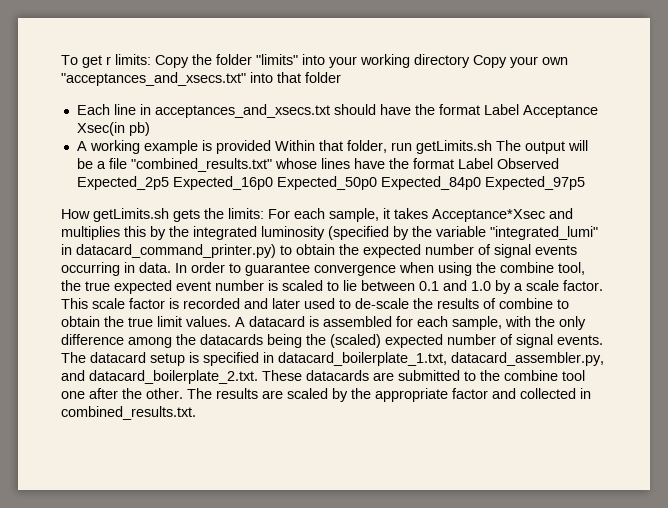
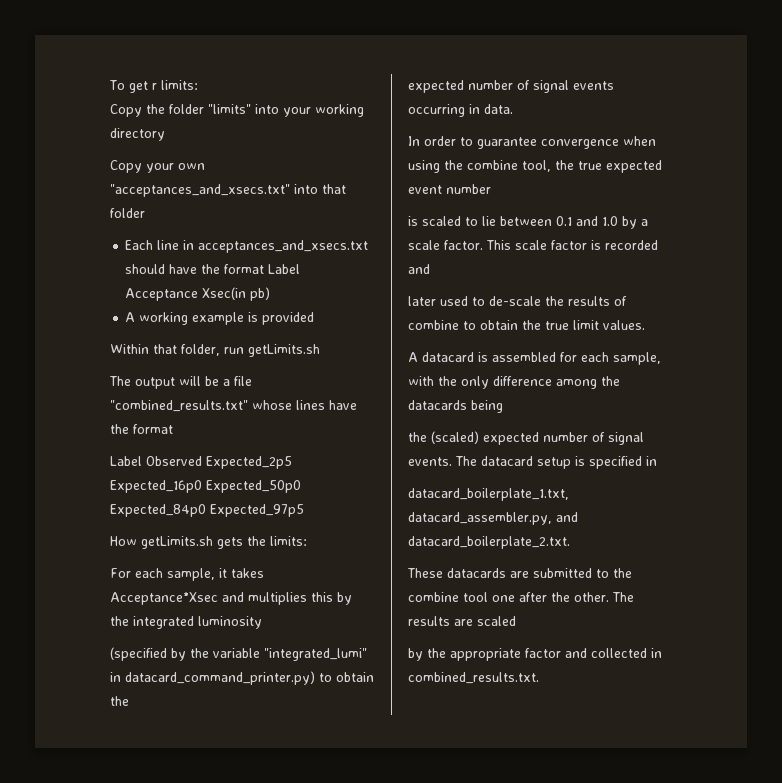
- To get r limits: Copy the folder "limits" into your working directory Copy your own "acceptances_and_xsecs.txt" into that folder
+ To get r limits:
+ Copy the folder "limits" into your working directory
+ Copy your own "acceptances_and_xsecs.txt" into that folder
- A working example is provided Within that folder, run getLimits.sh The output will be a file "combined_results.txt" whose lines have the format Label Observed Expected_2p5 Expected_16p0 Expected_50p0 Expected_84p0 Expected_97p5
+ A working example is provided
+ Within that folder, run getLimits.sh
+ The output will be a file "combined_results.txt" whose lines have the format
+ Label Observed Expected_2p5 Expected_16p0 Expected_50p0 Expected_84p0 Expected_97p5
- How getLimits.sh gets the limits: For each sample, it takes Acceptance*Xsec and multiplies this by the integrated luminosity (specified by the variable "integrated_lumi" in datacard_command_printer.py) to obtain the expected number of signal events occurring in data. In order to guarantee convergence when using the combine tool, the true expected event number is scaled to lie between 0.1 and 1.0 by a scale factor.
+ How getLimits.sh gets the limits:
+ For each sample, it takes Acceptance*Xsec and multiplies this by the integrated luminosity
+ (specified by the variable "integrated_lumi" in datacard_command_printer.py) to obtain the
+ expected number of signal events occurring in data.
+ In order to guarantee convergence when using the combine tool, the true expected event number
+ is scaled to lie between 0.1 and 1.0 by a scale factor.
- This scale factor is recorded and later used to de-scale the results of combine to obtain the true limit values. A datacard is assembled for each sample, with the only difference among the datacards being the (scaled) expected number of signal events.
+ This scale factor is recorded and
+ later used to de-scale the results of combine to obtain the true limit values.
+ A datacard is assembled for each sample, with the only difference among the datacards being
+ the (scaled) expected number of signal events.
- The datacard setup is specified in datacard_boilerplate_1.txt, datacard_assembler.py, and datacard_boilerplate_2.txt. These datacards are submitted to the combine tool one after the other.
+ The datacard setup is specified in
+ datacard_boilerplate_1.txt, datacard_assembler.py, and datacard_boilerplate_2.txt.
+ These datacards are submitted to the combine tool one after the other.
- The results are scaled by the appropriate factor and collected in combined_results.txt.
+ The results are scaled
+ by the appropriate factor and collected in combined_results.txt.

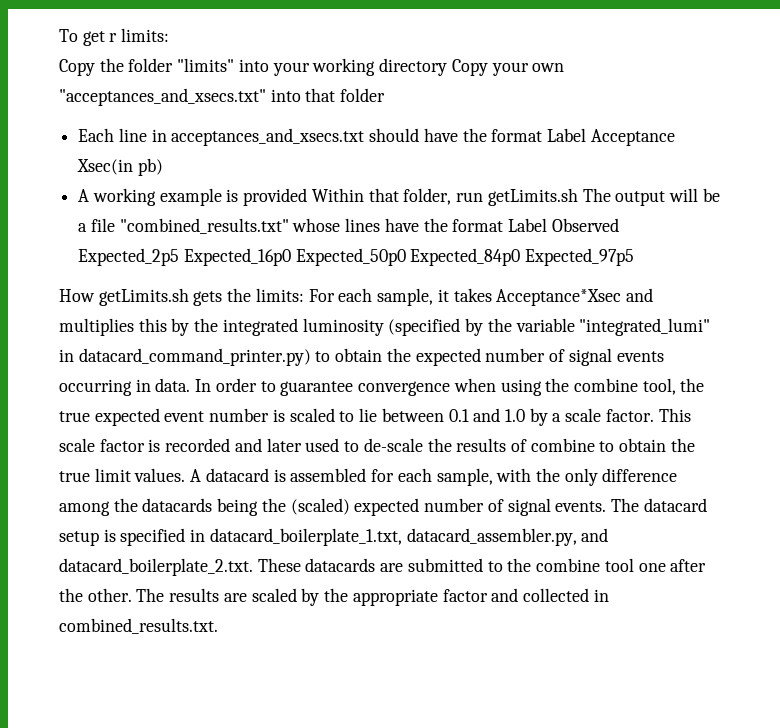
- Copy the folder "limits" into your working directory
- Copy your own "acceptances_and_xsecs.txt" into that folder
+ Copy the folder "limits" into your working directory Copy your own "acceptances_and_xsecs.txt" into that folder
- A working example is provided
- Within that folder, run getLimits.sh
- The output will be a file "combined_results.txt" whose lines have the format
- Label Observed Expected_2p5 Expected_16p0 Expected_50p0 Expected_84p0 Expected_97p5
+ A working example is provided Within that folder, run getLimits.sh The output will be a file "combined_results.txt" whose lines have the format Label Observed Expected_2p5 Expected_16p0 Expected_50p0 Expected_84p0 Expected_97p5
- How getLimits.sh gets the limits:
- For each sample, it takes Acceptance*Xsec and multiplies this by the integrated luminosity
- (specified by the variable "integrated_lumi" in datacard_command_printer.py) to obtain the
- expected number of signal events occurring in data.
- In order to guarantee convergence when using the combine tool, the true expected event number
- is scaled to lie between 0.1 and 1.0 by a scale factor.
+ How getLimits.sh gets the limits: For each sample, it takes Acceptance*Xsec and multiplies this by the integrated luminosity (specified by the variable "integrated_lumi" in datacard_command_printer.py) to obtain the expected number of signal events occurring in data. In order to guarantee convergence when using the combine tool, the true expected event number is scaled to lie between 0.1 and 1.0 by a scale factor.
- This scale factor is recorded and
- later used to de-scale the results of combine to obtain the true limit values.
- A datacard is assembled for each sample, with the only difference among the datacards being
- the (scaled) expected number of signal events.
+ This scale factor is recorded and later used to de-scale the results of combine to obtain the true limit values. A datacard is assembled for each sample, with the only difference among the datacards being the (scaled) expected number of signal events.
- The datacard setup is specified in
- datacard_boilerplate_1.txt, datacard_assembler.py, and datacard_boilerplate_2.txt.
- These datacards are submitted to the combine tool one after the other.
+ The datacard setup is specified in datacard_boilerplate_1.txt, datacard_assembler.py, and datacard_boilerplate_2.txt. These datacards are submitted to the combine tool one after the other.
- The results are scaled
- by the appropriate factor and collected in combined_results.txt.
+ The results are scaled by the appropriate factor and collected in combined_results.txt.

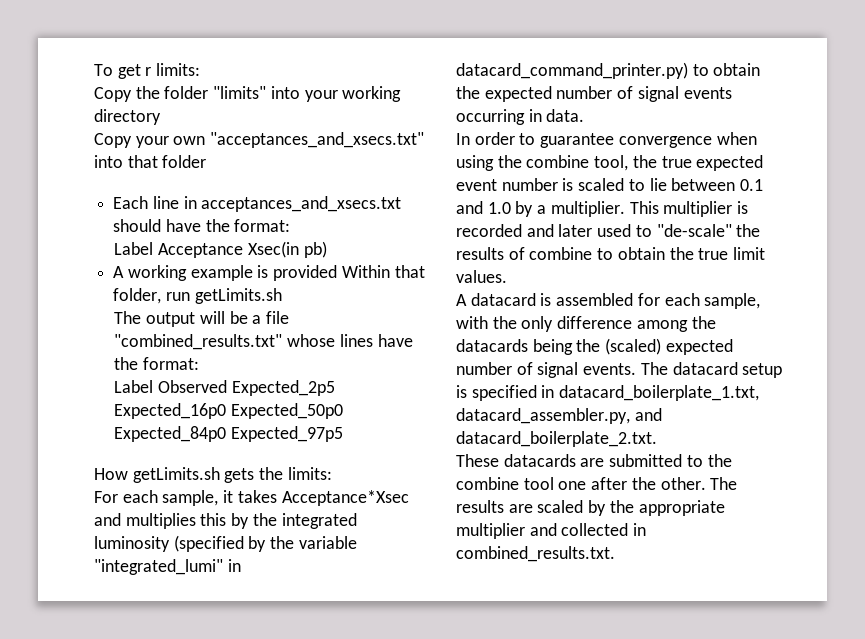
- Copy the folder "limits" into your working directory Copy your own "acceptances_and_xsecs.txt" into that folder
+ Copy the folder "limits" into your working directory
+ Copy your own "acceptances_and_xsecs.txt" into that folder
- Each line in acceptances_and_xsecs.txt should have the format Label Acceptance Xsec(in pb)
+ Each line in acceptances_and_xsecs.txt should have the format:
+ Label Acceptance Xsec(in pb)
- A working example is provided Within that folder, run getLimits.sh The output will be a file "combined_results.txt" whose lines have the format Label Observed Expected_2p5 Expected_16p0 Expected_50p0 Expected_84p0 Expected_97p5
+ A working example is provided Within that folder, run getLimits.sh
+ The output will be a file "combined_results.txt" whose lines have the format:
+ Label Observed Expected_2p5 Expected_16p0 Expected_50p0 Expected_84p0 Expected_97p5
- How getLimits.sh gets the limits: For each sample, it takes Acceptance*Xsec and multiplies this by the integrated luminosity (specified by the variable "integrated_lumi" in datacard_command_printer.py) to obtain the expected number of signal events occurring in data. In order to guarantee convergence when using the combine tool, the true expected event number is scaled to lie between 0.1 and 1.0 by a scale factor. This scale factor is recorded and later used to de-scale the results of combine to obtain the true limit values. A datacard is assembled for each sample, with the only difference among the datacards being the (scaled) expected number of signal events.
+ How getLimits.sh gets the limits:
+ For each sample, it takes Acceptance*Xsec and multiplies this by the integrated luminosity (specified by the variable "integrated_lumi" in datacard_command_printer.py) to obtain the expected number of signal events occurring in data.
+ In order to guarantee convergence when using the combine tool, the true expected event number is scaled to lie between 0.1 and 1.0 by a multiplier. This multiplier is recorded and later used to "de-scale" the results of combine to obtain the true limit values.
+ A datacard is assembled for each sample, with the only difference among the datacards being the (scaled) expected number of signal events.
- The datacard setup is specified in datacard_boilerplate_1.txt, datacard_assembler.py, and datacard_boilerplate_2.txt. These datacards are submitted to the combine tool one after the other.
+ The datacard setup is specified in datacard_boilerplate_1.txt, datacard_assembler.py, and datacard_boilerplate_2.txt.
+ These datacards are submitted to the combine tool one after the other.
- The results are scaled by the appropriate factor and collected in combined_results.txt.
+ The results are scaled by the appropriate multiplier and collected in combined_results.txt.

